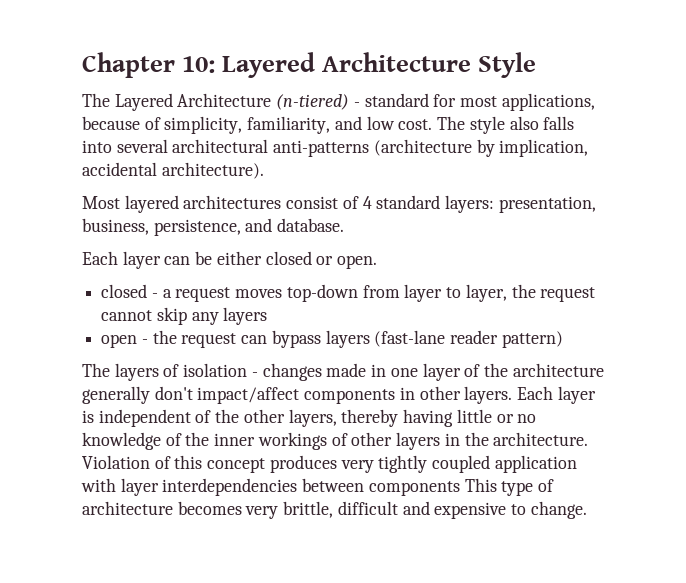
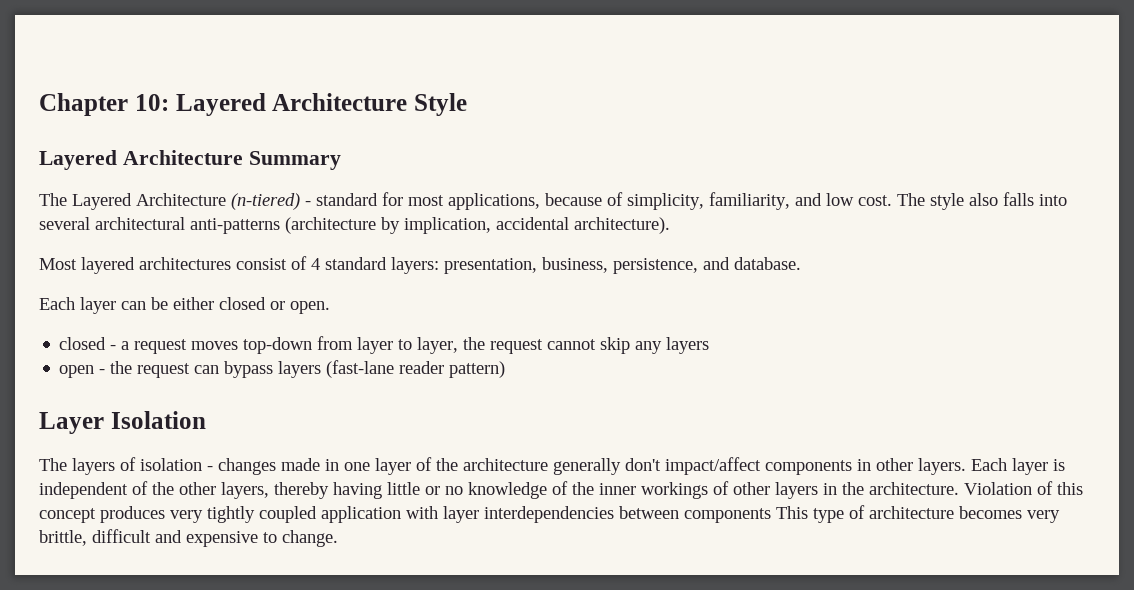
+ Layered Architecture Summary
+ Layer Isolation

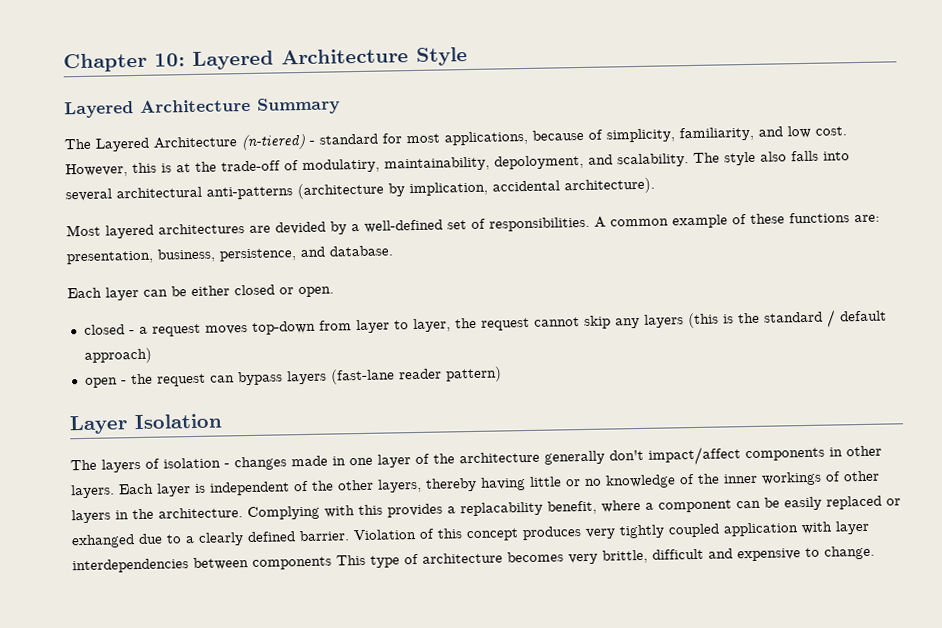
+ However, this is at the trade-off of modulatiry, maintainability, depoloyment, and scalability.
- Most layered architectures consist of 4 standard layers: presentation, business, persistence, and database.
+ Most layered architectures are devided by a well-defined set of responsibilities. A common example of these functions are: presentation, business, persistence, and database.
- closed - a request moves top-down from layer to layer, the request cannot skip any layers
+ closed - a request moves top-down from layer to layer, the request cannot skip any layers (this is the standard / default approach)
+ Complying with this provides a replacability benefit, where a component can be easily replaced or exhanged due to a clearly defined barrier.

